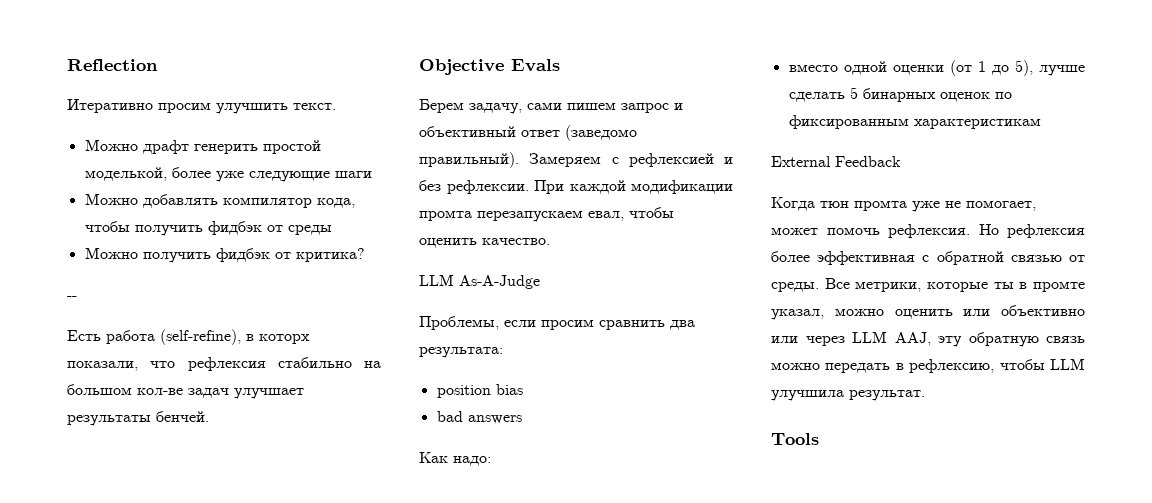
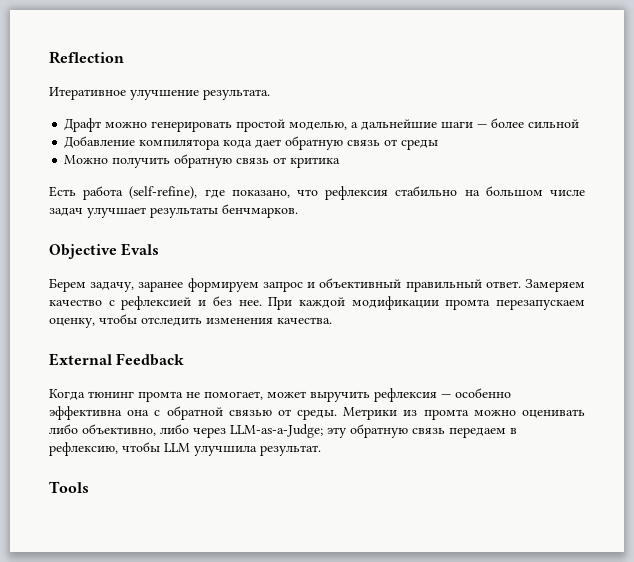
- Итеративно просим улучшить текст.
- Можно драфт генерить простой моделькой, более уже следующие шаги
- Можно добавлять компилятор кода, чтобы получить фидбэк от среды
+ Итеративное улучшение результата.
+ Драфт можно генерировать простой моделью, а дальнейшие шаги — более сильной
+ Добавление компилятора кода дает обратную связь от среды
- Можно получить фидбэк от критика?
- --
+ Можно получить обратную связь от критика
- Есть работа (self-refine), в которх показали, что рефлексия стабильно на большом кол-ве задач улучшает результаты бенчей.
+ Есть работа (self-refine), где показано, что рефлексия стабильно на большом числе задач улучшает результаты бенчмарков.
- Берем задачу, сами пишем запрос и объективный ответ (заведомо правильный). Замеряем с рефлексией и без рефлексии.
+ Берем задачу, заранее формируем запрос и объективный правильный ответ. Замеряем качество с рефлексией и без нее.
- При каждой модификации промта перезапускаем евал, чтобы оценить качество.
- LLM As-A-Judge
- Проблемы, если просим сравнить два результата:
- position bias
- bad answers
- Как надо:
- вместо одной оценки (от 1 до 5), лучше сделать 5 бинарных оценок по фиксированным характеристикам
+ При каждой модификации промта перезапускаем оценку, чтобы отследить изменения качества.
  External Feedback
- Когда тюн промта уже не помогает, может помочь рефлексия. Но рефлексия более эффективная с обратной связью от среды.
+ Когда тюнинг промта не помогает, может выручить рефлексия — особенно эффективна она с обратной связью от среды.
- Все метрики, которые ты в промте указал, можно оценить или объективно или через LLM AAJ, эту обратную связь можно передать в рефлексию, чтобы LLM улучшила результат.
+ Метрики из промта можно оценивать либо объективно, либо через LLM-as-a-Judge; эту обратную связь передаем в рефлексию, чтобы LLM улучшила результат.

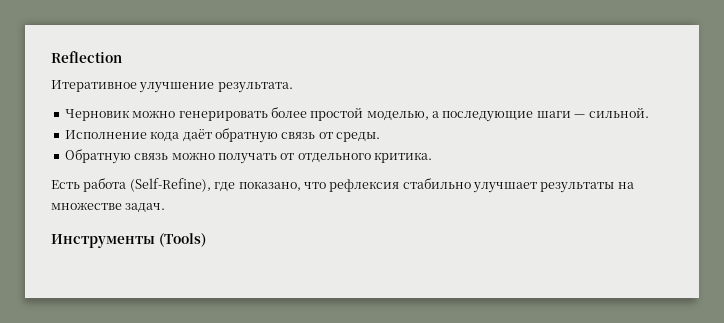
- Драфт можно генерировать простой моделью, а дальнейшие шаги — более сильной
- Добавление компилятора кода дает обратную связь от среды
- Можно получить обратную связь от критика
+ Черновик можно генерировать более простой моделью, а последующие шаги — сильной.
+ Исполнение кода даёт обратную связь от среды.
+ Обратную связь можно получать от отдельного критика.
- Есть работа (self-refine), где показано, что рефлексия стабильно на большом числе задач улучшает результаты бенчмарков.
- Objective Evals
- Берем задачу, заранее формируем запрос и объективный правильный ответ. Замеряем качество с рефлексией и без нее. При каждой модификации промта перезапускаем оценку, чтобы отследить изменения качества.
- External Feedback
- Когда тюнинг промта не помогает, может выручить рефлексия — особенно эффективна она с обратной связью от среды. Метрики из промта можно оценивать либо объективно, либо через LLM-as-a-Judge; эту обратную связь передаем в рефлексию, чтобы LLM улучшила результат.
- Tools
+ Есть работа (Self-Refine), где показано, что рефлексия стабильно улучшает результаты на множестве задач.
+ Инструменты (Tools)

